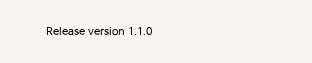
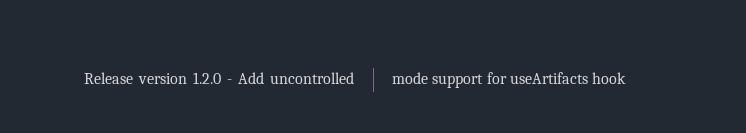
- Release version 1.1.0
+ Release version 1.2.0 - Add uncontrolled mode support for useArtifacts hook

